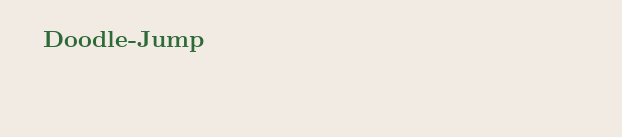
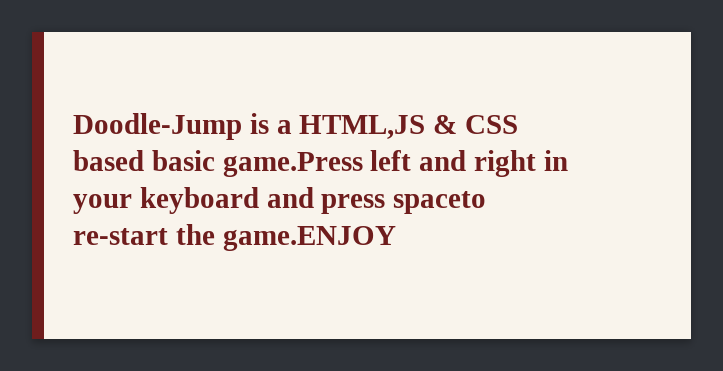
- Doodle-Jump
+ Doodle-Jump is a HTML,JS & CSS based basic game.Press left and right in your keyboard and press spaceto re-start the game.ENJOY

